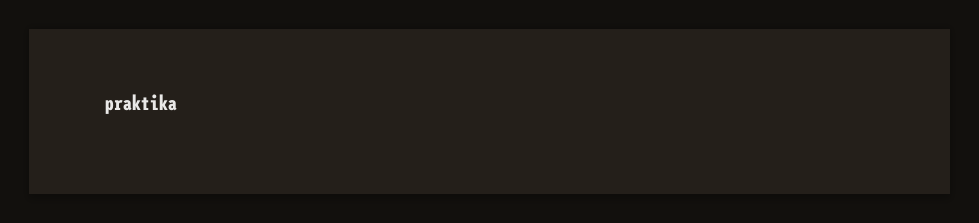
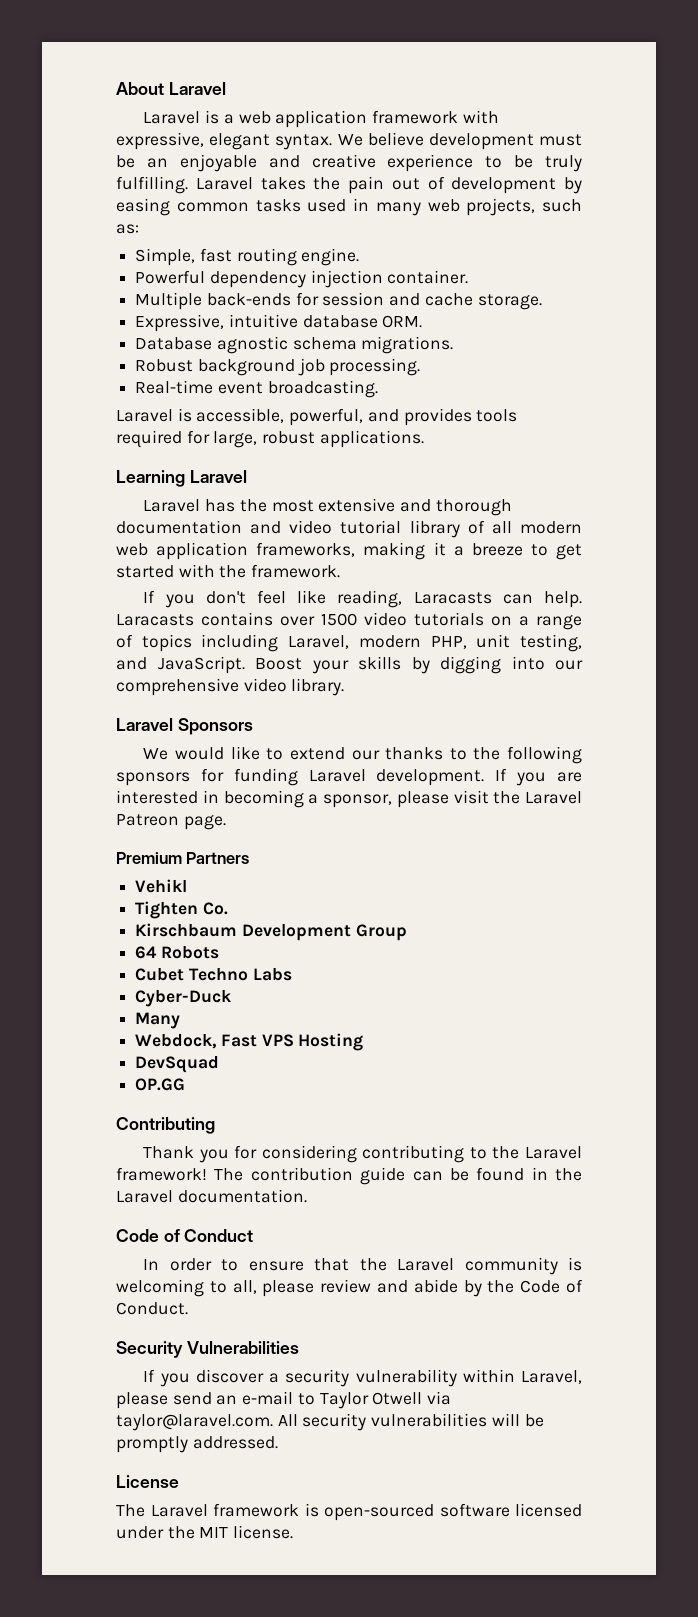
- praktika
+ About Laravel
+ Laravel is a web application framework with expressive, elegant syntax. We believe development must be an enjoyable and creative experience to be truly fulfilling. Laravel takes the pain out of development by easing common tasks used in many web projects, such as:
+ Simple, fast routing engine.
+ Powerful dependency injection container.
+ Multiple back-ends for session and cache storage.
+ Expressive, intuitive database ORM.
+ Database agnostic schema migrations.
+ Robust background job processing.
+ Real-time event broadcasting.
+ Laravel is accessible, powerful, and provides tools required for large, robust applications.
+ Learning Laravel
+ Laravel has the most extensive and thorough documentation and video tutorial library of all modern web application frameworks, making it a breeze to get started with the framework.
+ If you don't feel like reading, Laracasts can help. Laracasts contains over 1500 video tutorials on a range of topics including Laravel, modern PHP, unit testing, and JavaScript. Boost your skills by digging into our comprehensive video library.
+ Laravel Sponsors
+ We would like to extend our thanks to the following sponsors for funding Laravel development. If you are interested in becoming a sponsor, please visit the Laravel Patreon page.
+ Premium Partners
+ Vehikl
+ Tighten Co.
+ Kirschbaum Development Group
+ 64 Robots
+ Cubet Techno Labs
+ Cyber-Duck
+ Many
+ Webdock, Fast VPS Hosting
+ DevSquad
+ OP.GG
+ Contributing
+ Thank you for considering contributing to the Laravel framework! The contribution guide can be found in the Laravel documentation.
+ Code of Conduct
+ In order to ensure that the Laravel community is welcoming to all, please review and abide by the Code of Conduct.
+ Security Vulnerabilities
+ If you discover a security vulnerability within Laravel, please send an e-mail to Taylor Otwell via taylor@laravel.com. All security vulnerabilities will be promptly addressed.
+ License
+ The Laravel framework is open-sourced software licensed under the MIT license.

